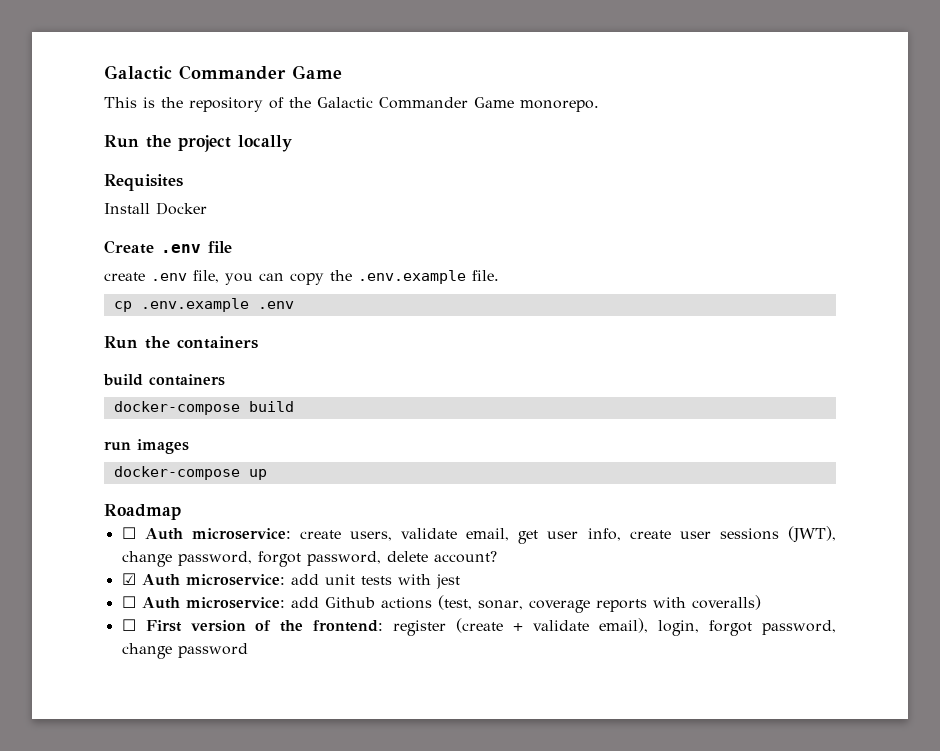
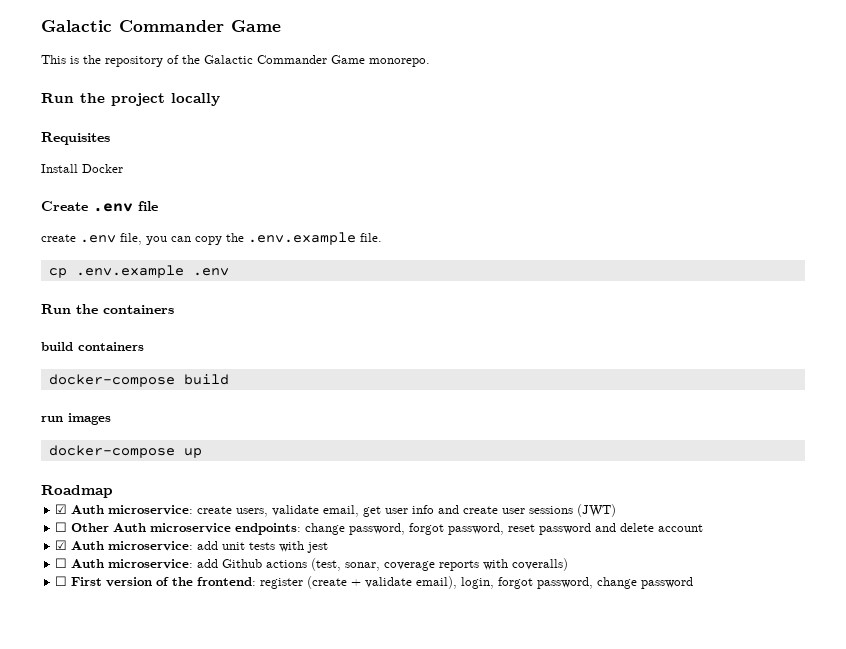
- ☐ Auth microservice: create users, validate email, get user info, create user sessions (JWT), change password, forgot password, delete account?
+ ☑ Auth microservice: create users, validate email, get user info and create user sessions (JWT)
+ ☐ Other Auth microservice endpoints: change password, forgot password, reset password and delete account

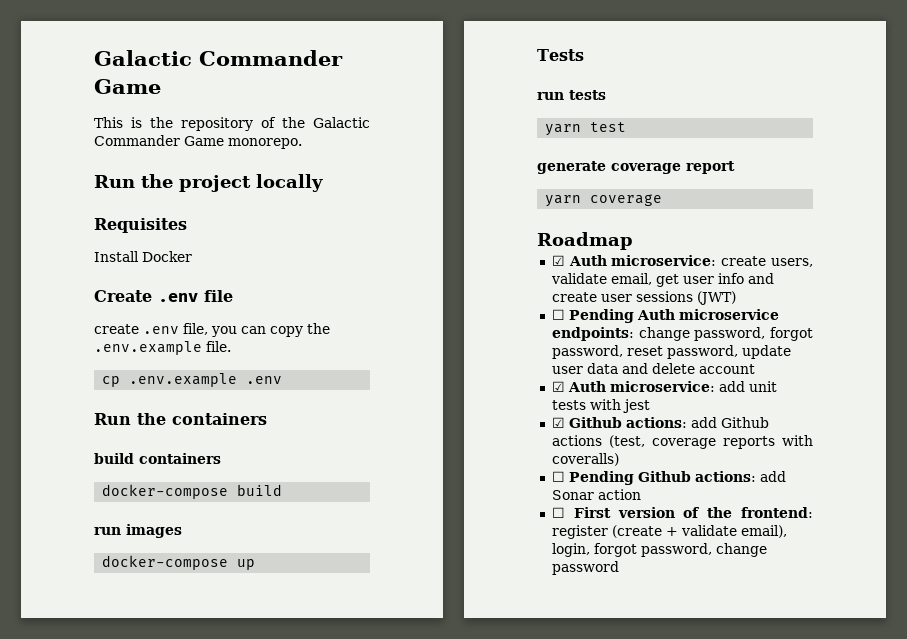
+ Tests
+ run tests
+ yarn test
+ generate coverage report
+ yarn coverage
- ☐ Other Auth microservice endpoints: change password, forgot password, reset password and delete account
+ ☐ Pending Auth microservice endpoints: change password, forgot password, reset password, update user data and delete account
- ☐ Auth microservice: add Github actions (test, sonar, coverage reports with coveralls)
+ ☑ Github actions: add Github actions (test, coverage reports with coveralls)
+ ☐ Pending Github actions: add Sonar action

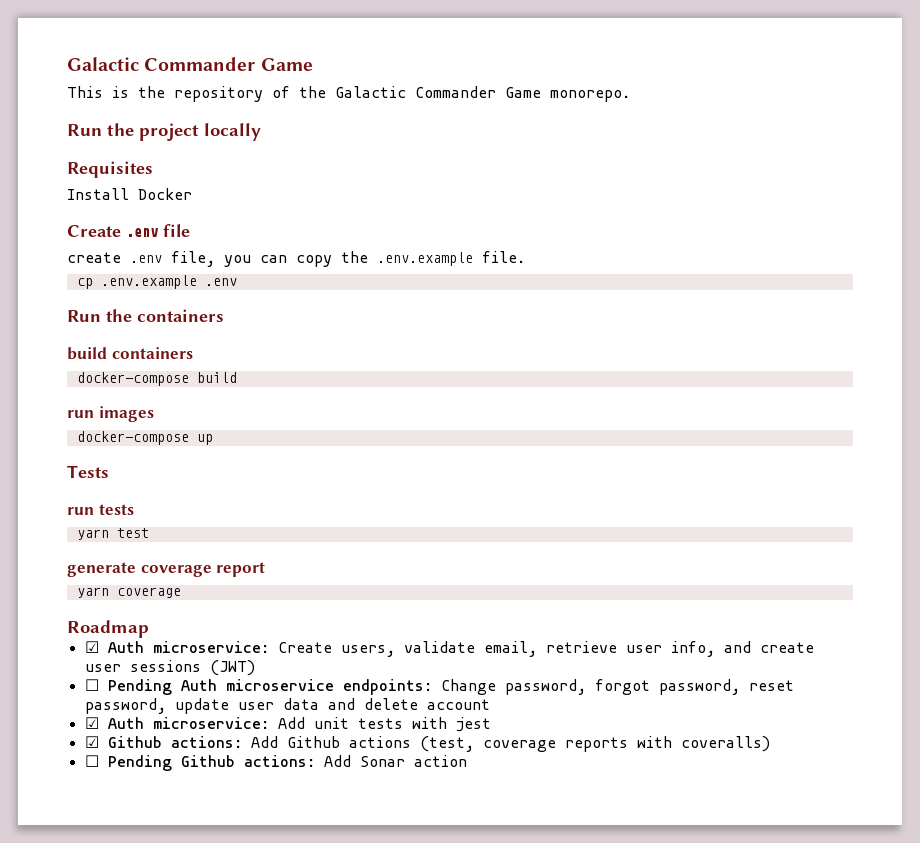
- ☑ Auth microservice: create users, validate email, get user info and create user sessions (JWT)
+ ☑ Auth microservice: Create users, validate email, retrieve user info, and create user sessions (JWT)
- ☐ Pending Auth microservice endpoints: change password, forgot password, reset password, update user data and delete account
+ ☐ Pending Auth microservice endpoints: Change password, forgot password, reset password, update user data and delete account
- ☑ Auth microservice: add unit tests with jest
+ ☑ Auth microservice: Add unit tests with jest
- ☑ Github actions: add Github actions (test, coverage reports with coveralls)
+ ☑ Github actions: Add Github actions (test, coverage reports with coveralls)
- ☐ Pending Github actions: add Sonar action
+ ☐ Pending Github actions: Add Sonar action
- ☐ First version of the frontend: register (create + validate email), login, forgot password, change password

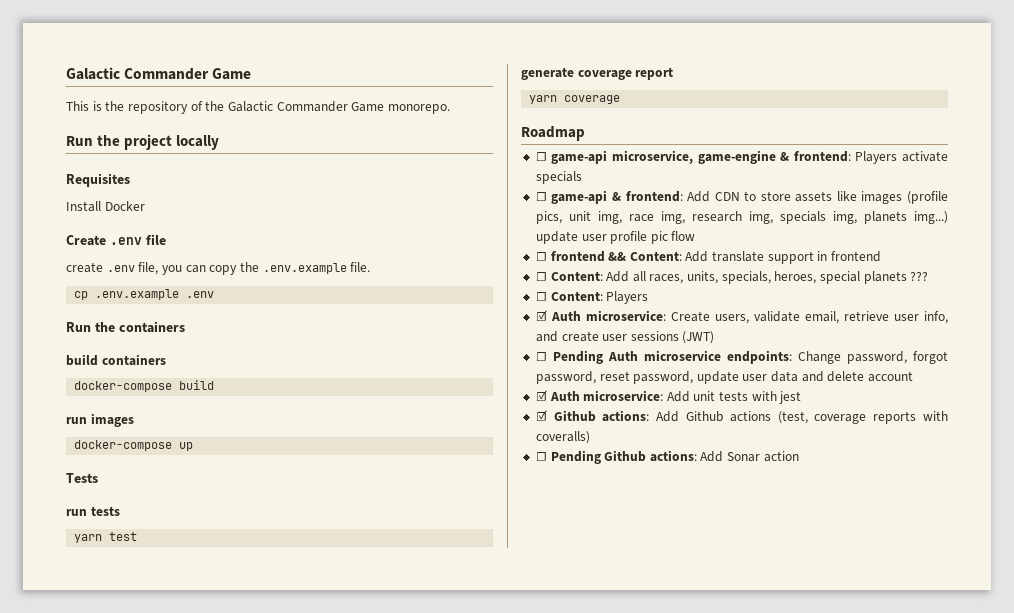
+ ☐ game-api microservice, game-engine & frontend: Players activate specials
+ ☐ game-api & frontend: Add CDN to store assets like images (profile pics, unit img, race img, research img, specials img, planets img...) update user profile pic flow
+ ☐ frontend && Content: Add translate support in frontend
+ ☐ Content: Add all races, units, specials, heroes, special planets ???
+ ☐ Content: Players

